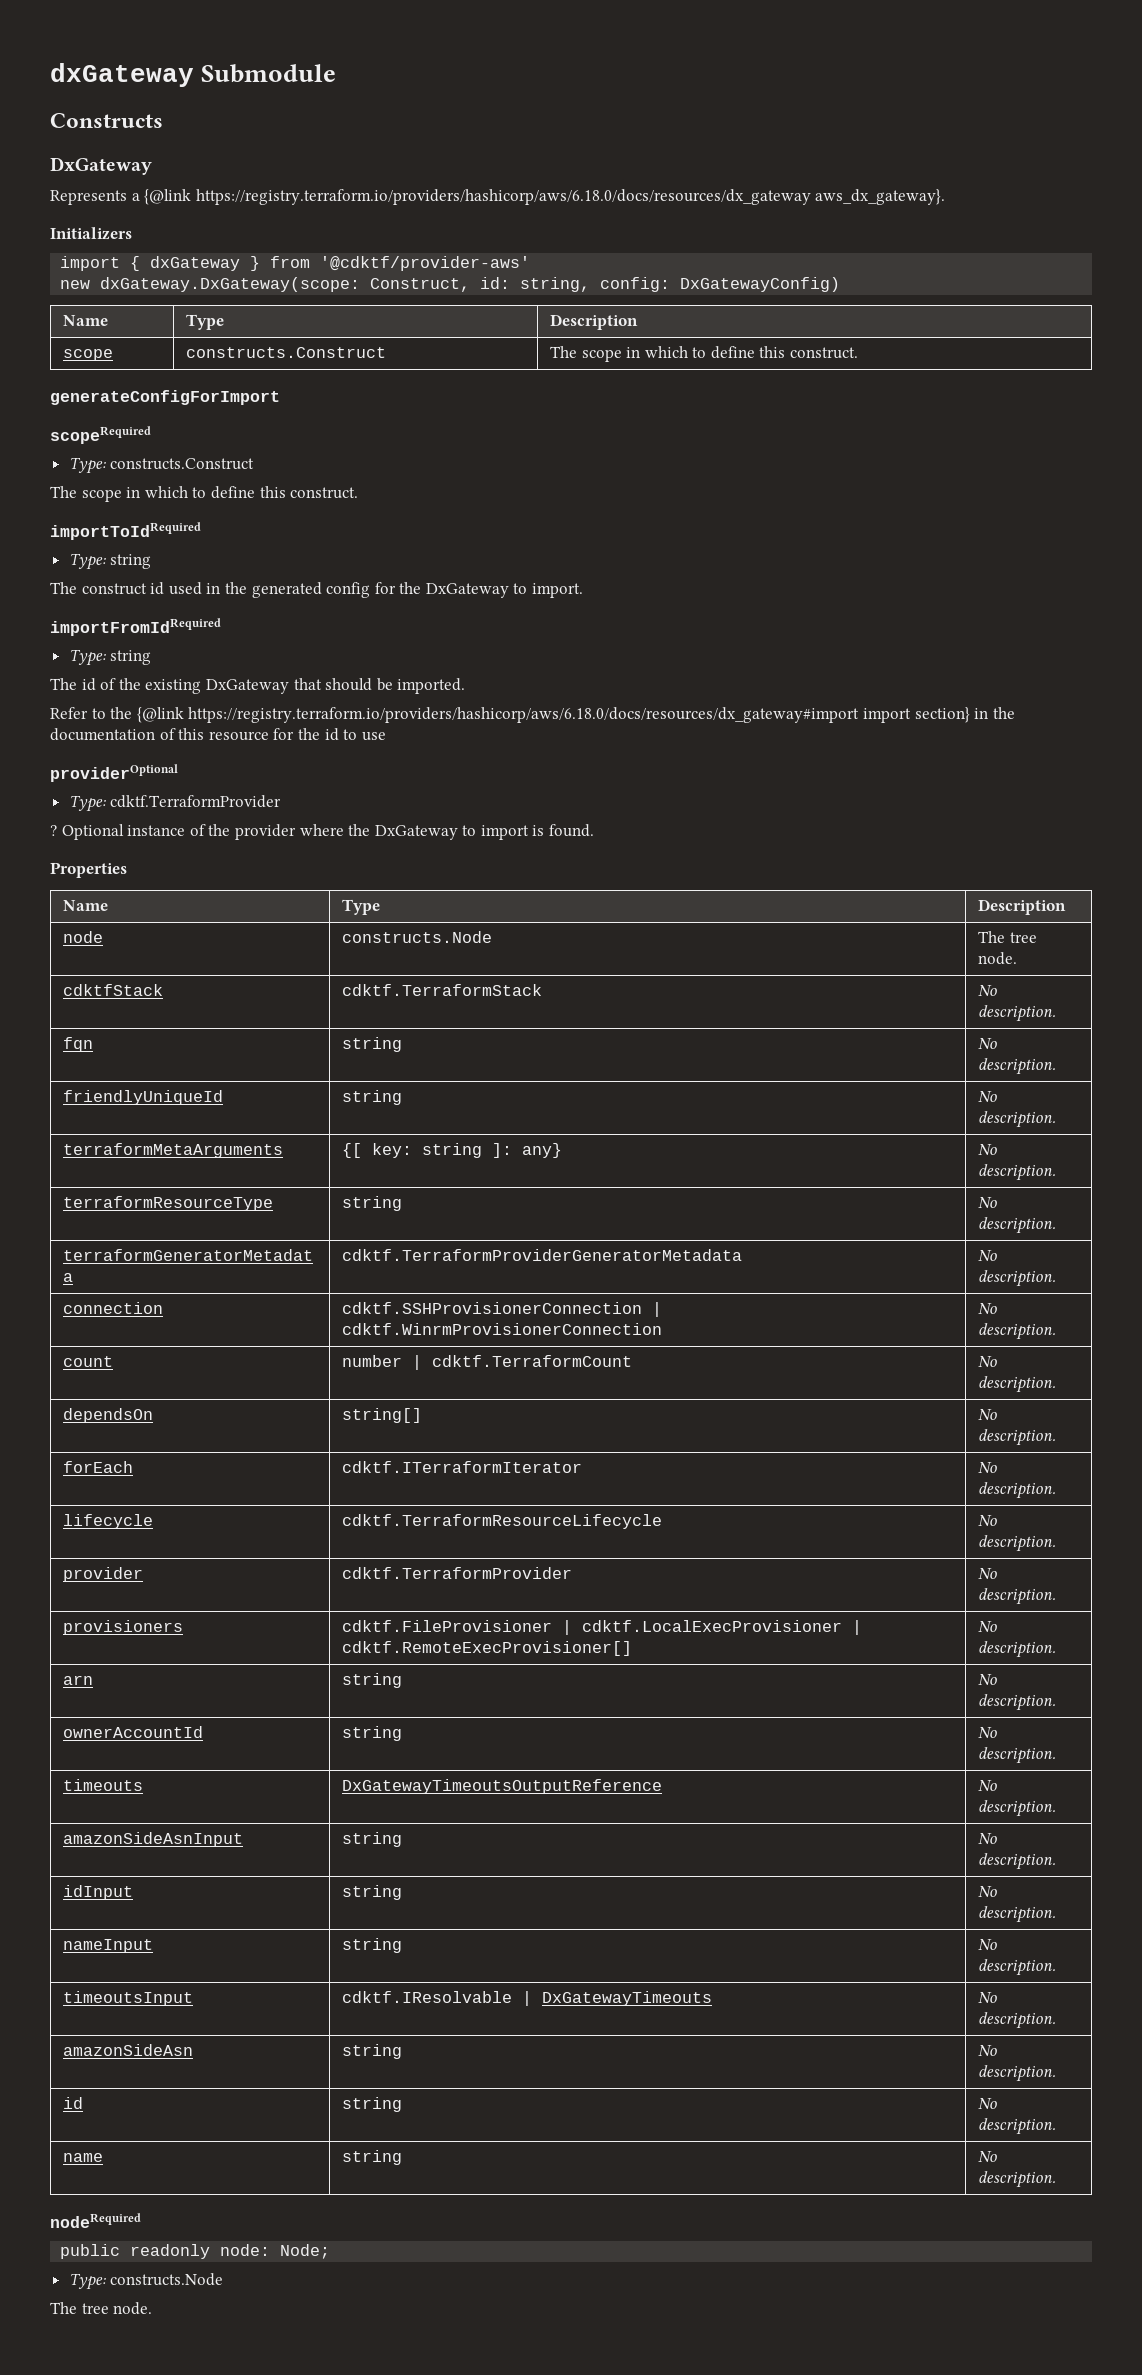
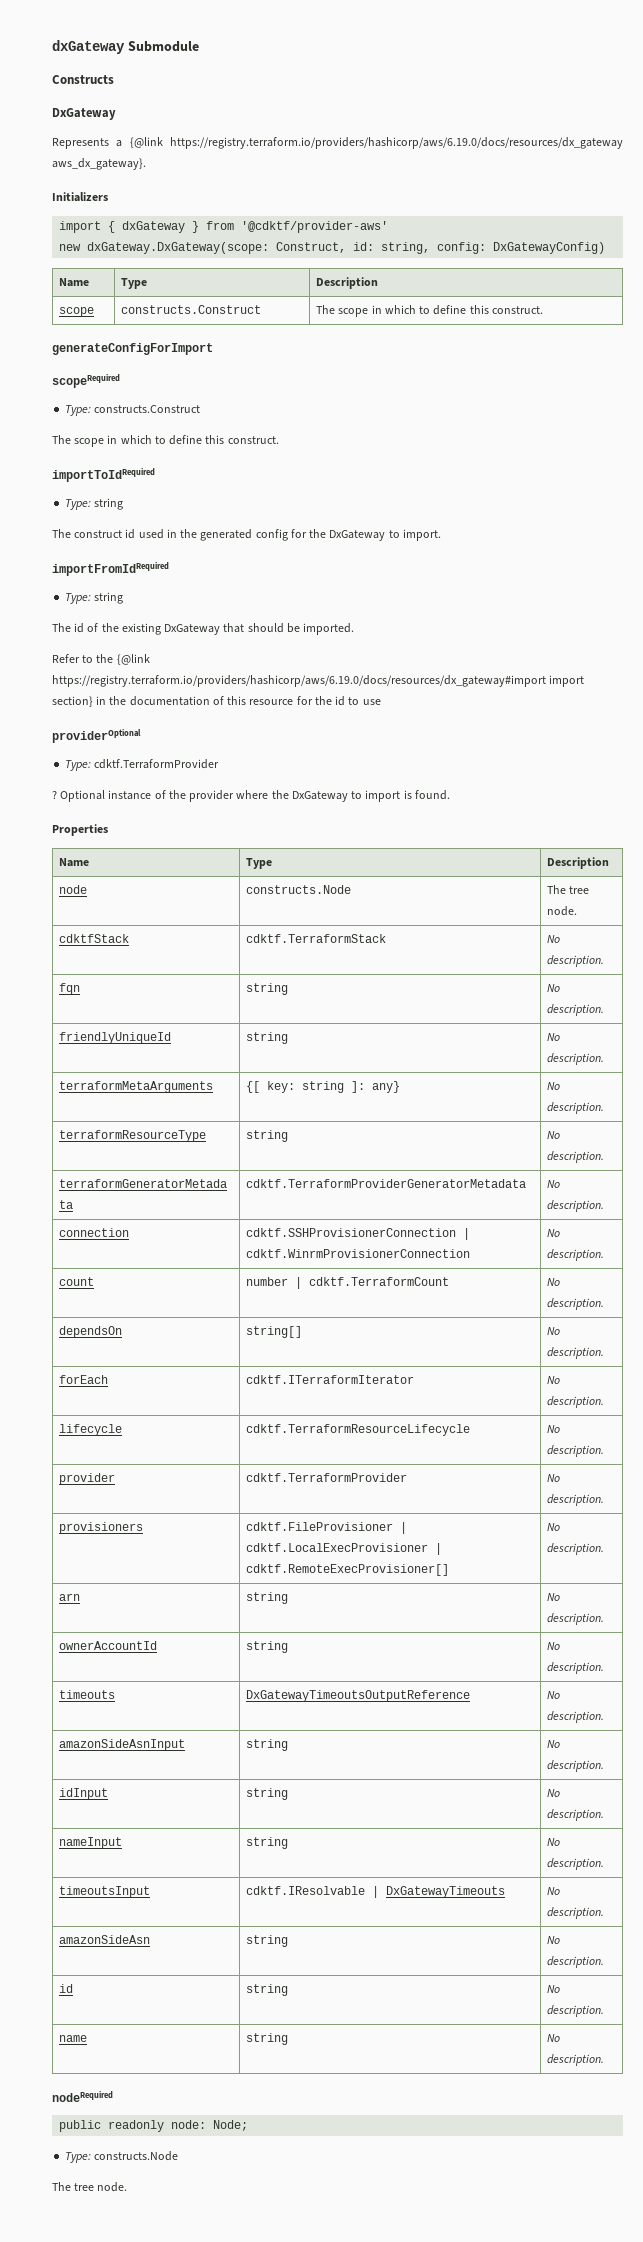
- Represents a {@link https://registry.terraform.io/providers/hashicorp/aws/6.18.0/docs/resources/dx_gateway aws_dx_gateway}.
+ Represents a {@link https://registry.terraform.io/providers/hashicorp/aws/6.19.0/docs/resources/dx_gateway aws_dx_gateway}.
- Refer to the {@link https://registry.terraform.io/providers/hashicorp/aws/6.18.0/docs/resources/dx_gateway#import import section} in the documentation of this resource for the id to use
+ Refer to the {@link https://registry.terraform.io/providers/hashicorp/aws/6.19.0/docs/resources/dx_gateway#import import section} in the documentation of this resource for the id to use

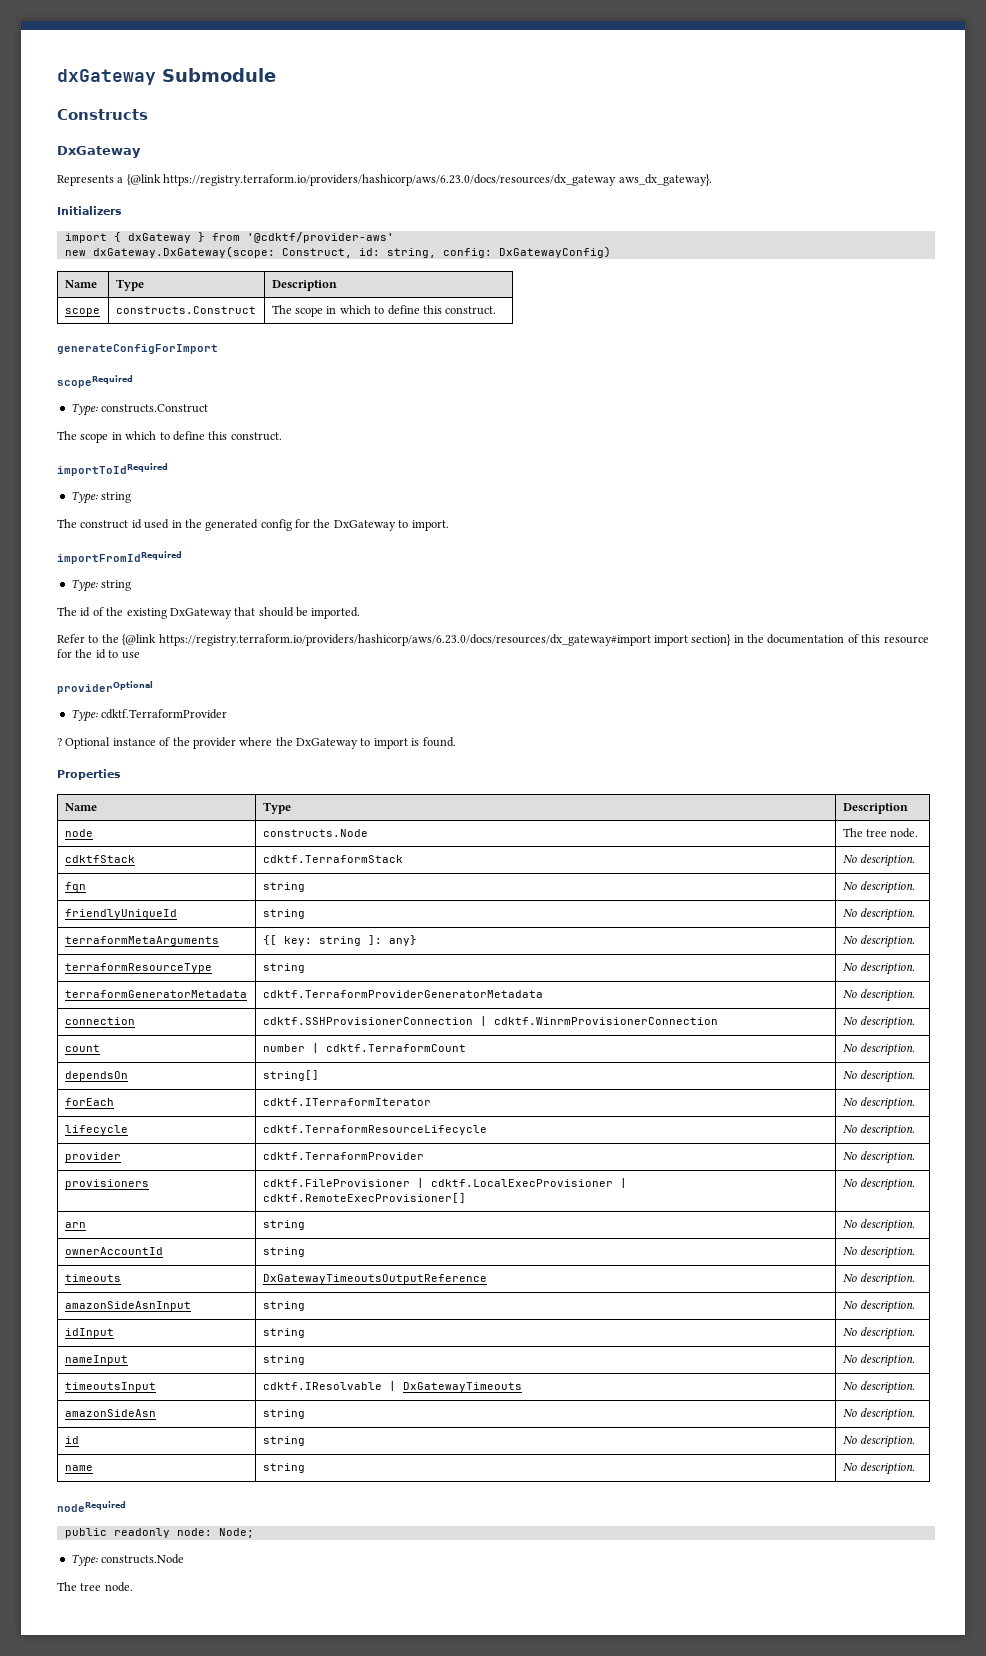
- Represents a {@link https://registry.terraform.io/providers/hashicorp/aws/6.19.0/docs/resources/dx_gateway aws_dx_gateway}.
+ Represents a {@link https://registry.terraform.io/providers/hashicorp/aws/6.23.0/docs/resources/dx_gateway aws_dx_gateway}.
- Refer to the {@link https://registry.terraform.io/providers/hashicorp/aws/6.19.0/docs/resources/dx_gateway#import import section} in the documentation of this resource for the id to use
+ Refer to the {@link https://registry.terraform.io/providers/hashicorp/aws/6.23.0/docs/resources/dx_gateway#import import section} in the documentation of this resource for the id to use

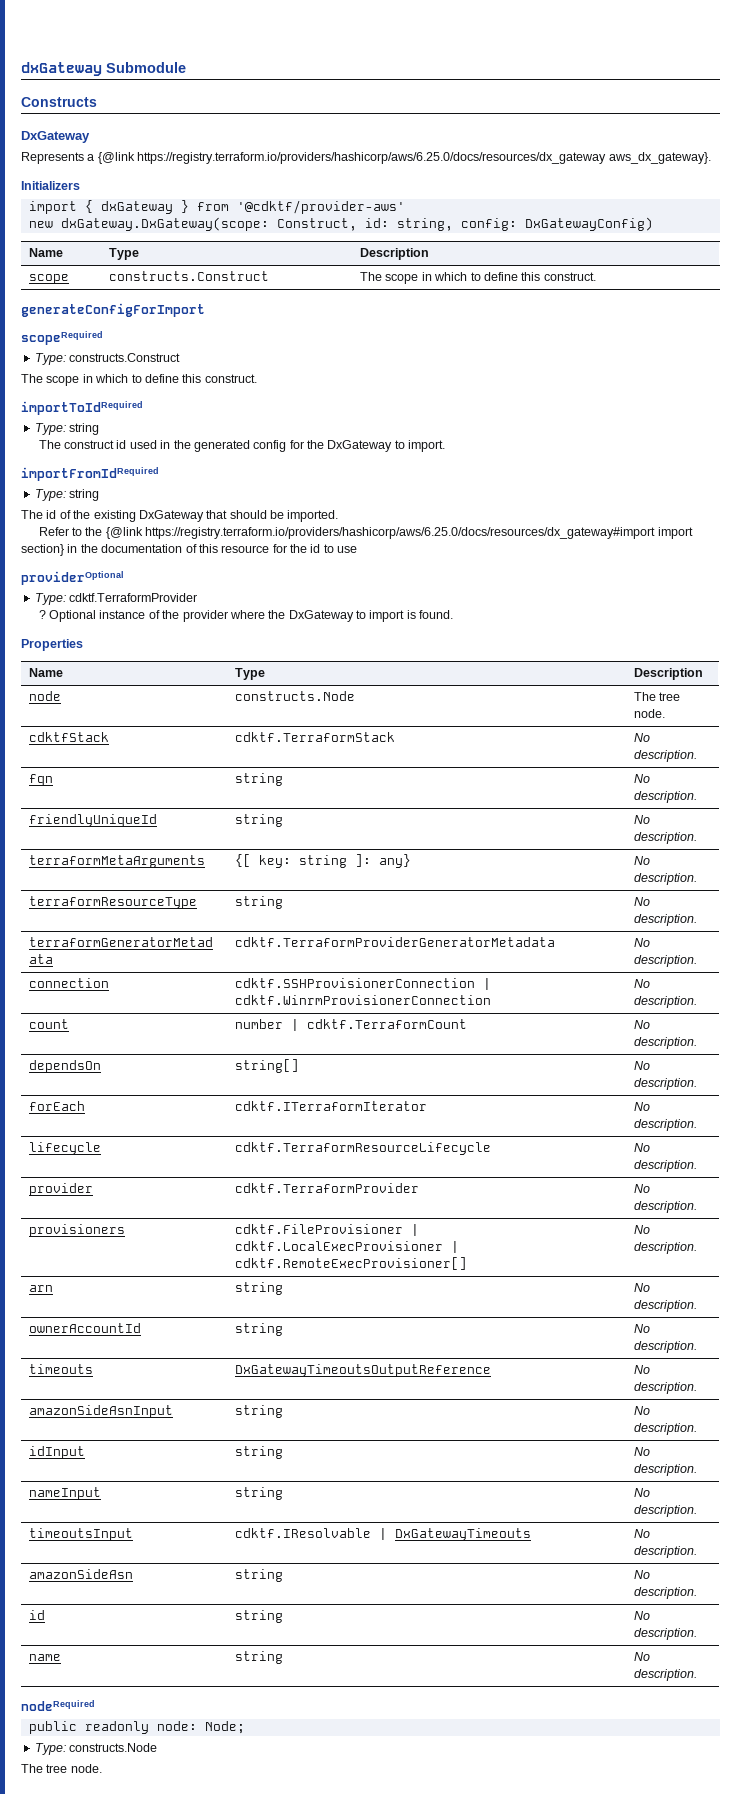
- Represents a {@link https://registry.terraform.io/providers/hashicorp/aws/6.23.0/docs/resources/dx_gateway aws_dx_gateway}.
+ Represents a {@link https://registry.terraform.io/providers/hashicorp/aws/6.25.0/docs/resources/dx_gateway aws_dx_gateway}.
- Refer to the {@link https://registry.terraform.io/providers/hashicorp/aws/6.23.0/docs/resources/dx_gateway#import import section} in the documentation of this resource for the id to use
+ Refer to the {@link https://registry.terraform.io/providers/hashicorp/aws/6.25.0/docs/resources/dx_gateway#import import section} in the documentation of this resource for the id to use

